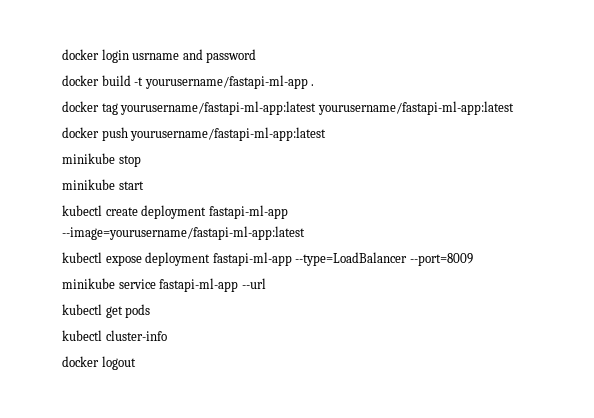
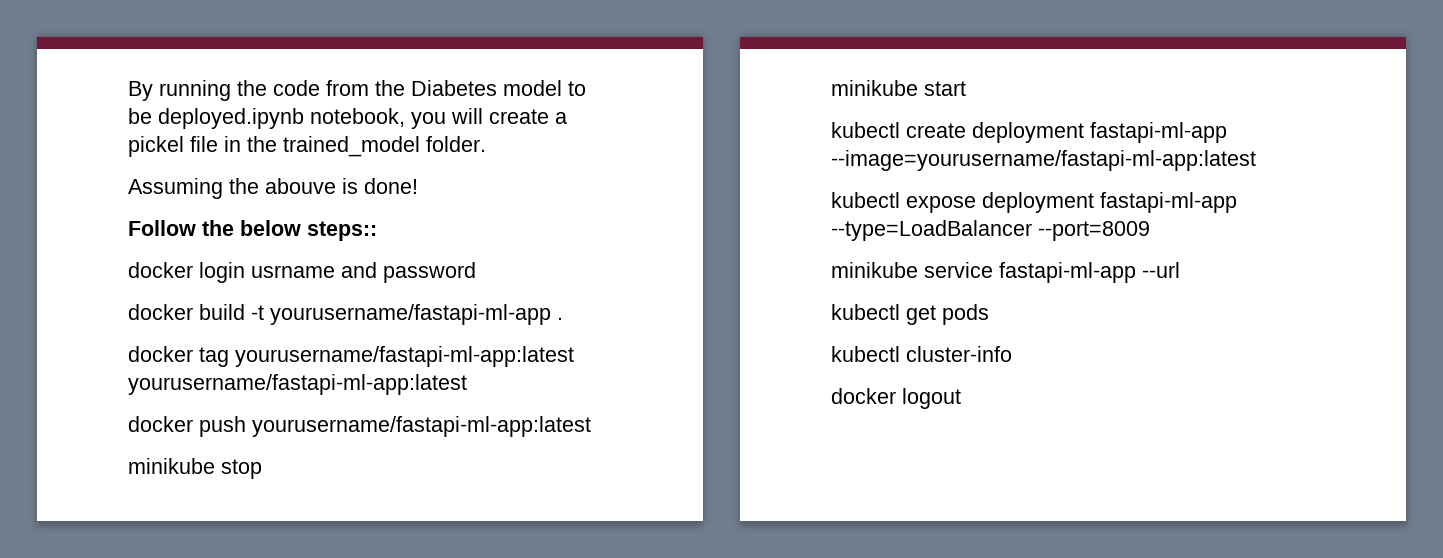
+ By running the code from the Diabetes model to be deployed.ipynb notebook, you will create a pickel file in the trained_model folder.
+ Assuming the abouve is done!
+ Follow the below steps::

